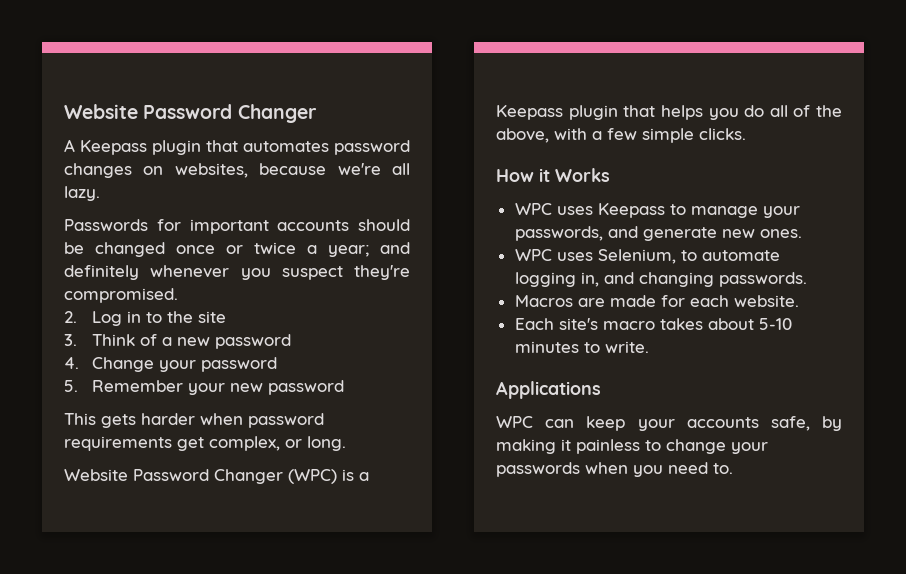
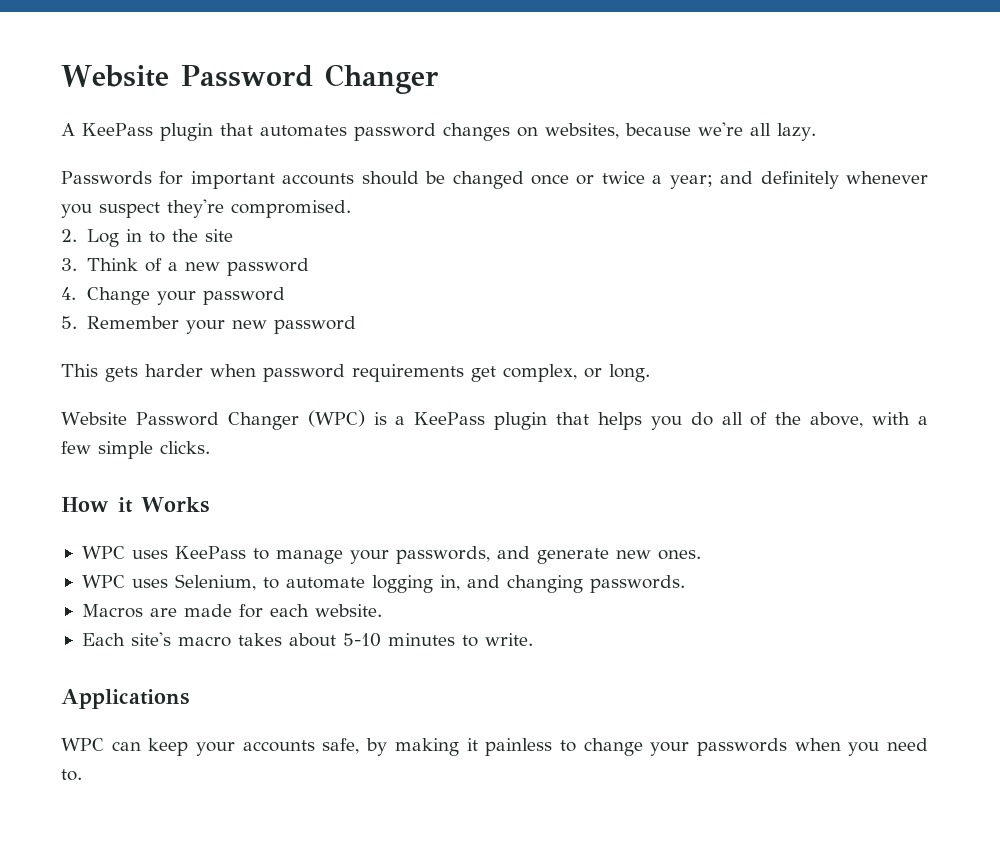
- A Keepass plugin that automates password changes on websites, because we're all lazy.
+ A KeePass plugin that automates password changes on websites, because we're all lazy.
- Website Password Changer (WPC) is a Keepass plugin that helps you do all of the above, with a few simple clicks.
+ Website Password Changer (WPC) is a KeePass plugin that helps you do all of the above, with a few simple clicks.
- WPC uses Keepass to manage your passwords, and generate new ones.
+ WPC uses KeePass to manage your passwords, and generate new ones.

